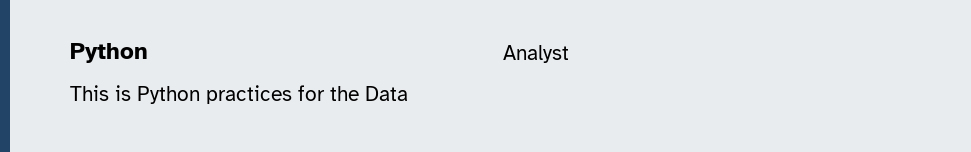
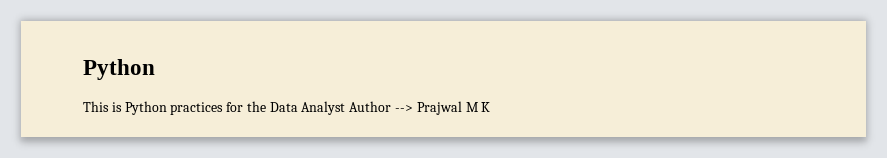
- This is Python practices for the Data Analyst
+ This is Python practices for the Data Analyst Author --> Prajwal M K

